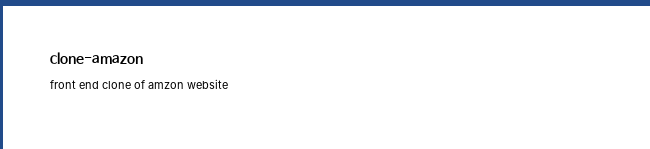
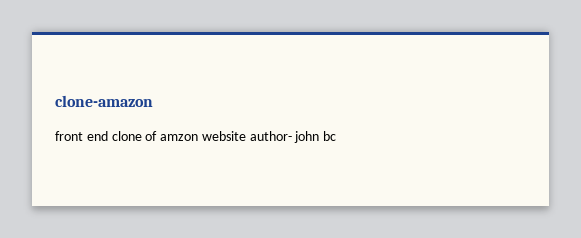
- front end clone of amzon website
+ front end clone of amzon website author- john bc

